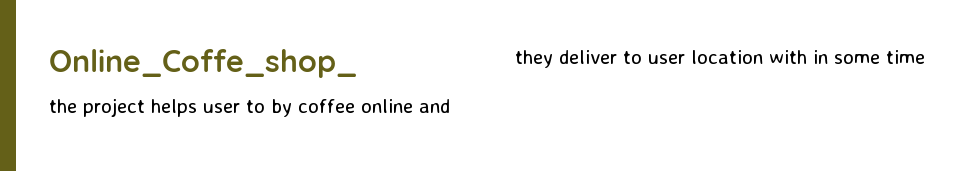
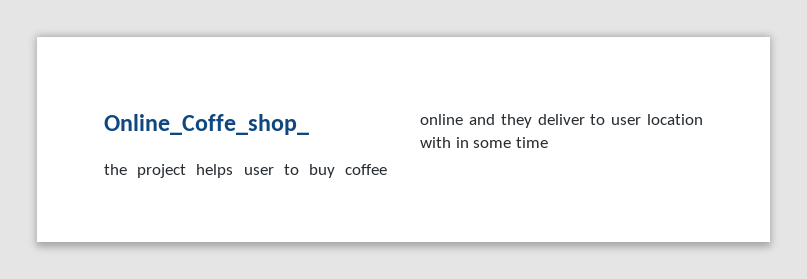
- the project helps user to by coffee online and they deliver to user location with in some time
+ the project helps user to buy coffee online and they deliver to user location with in some time

